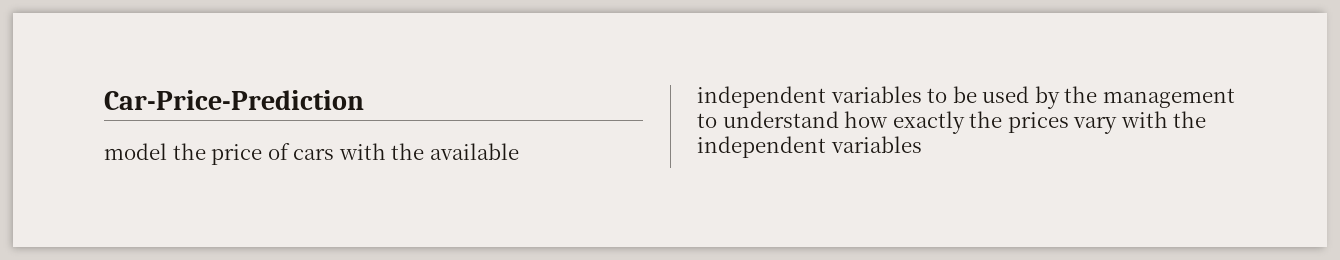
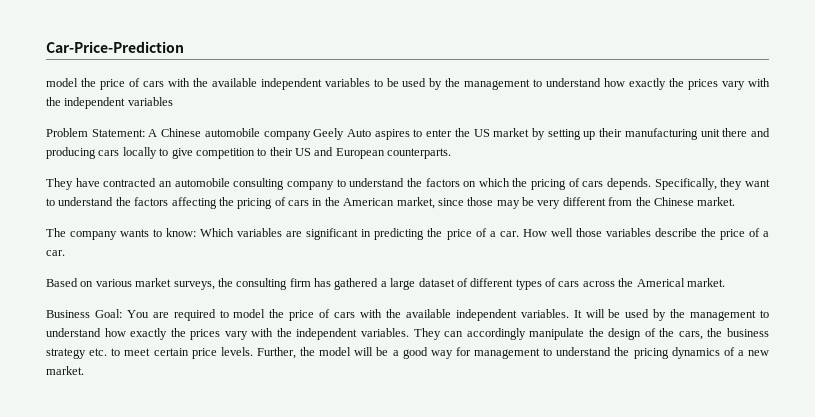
+ Problem Statement: A Chinese automobile company Geely Auto aspires to enter the US market by setting up their manufacturing unit there and producing cars locally to give competition to their US and European counterparts.
+ They have contracted an automobile consulting company to understand the factors on which the pricing of cars depends. Specifically, they want to understand the factors affecting the pricing of cars in the American market, since those may be very different from the Chinese market.
+ The company wants to know: Which variables are significant in predicting the price of a car. How well those variables describe the price of a car.
+ Based on various market surveys, the consulting firm has gathered a large dataset of different types of cars across the Americal market.
+ Business Goal: You are required to model the price of cars with the available independent variables. It will be used by the management to understand how exactly the prices vary with the independent variables. They can accordingly manipulate the design of the cars, the business strategy etc. to meet certain price levels. Further, the model will be a good way for management to understand the pricing dynamics of a new market.

